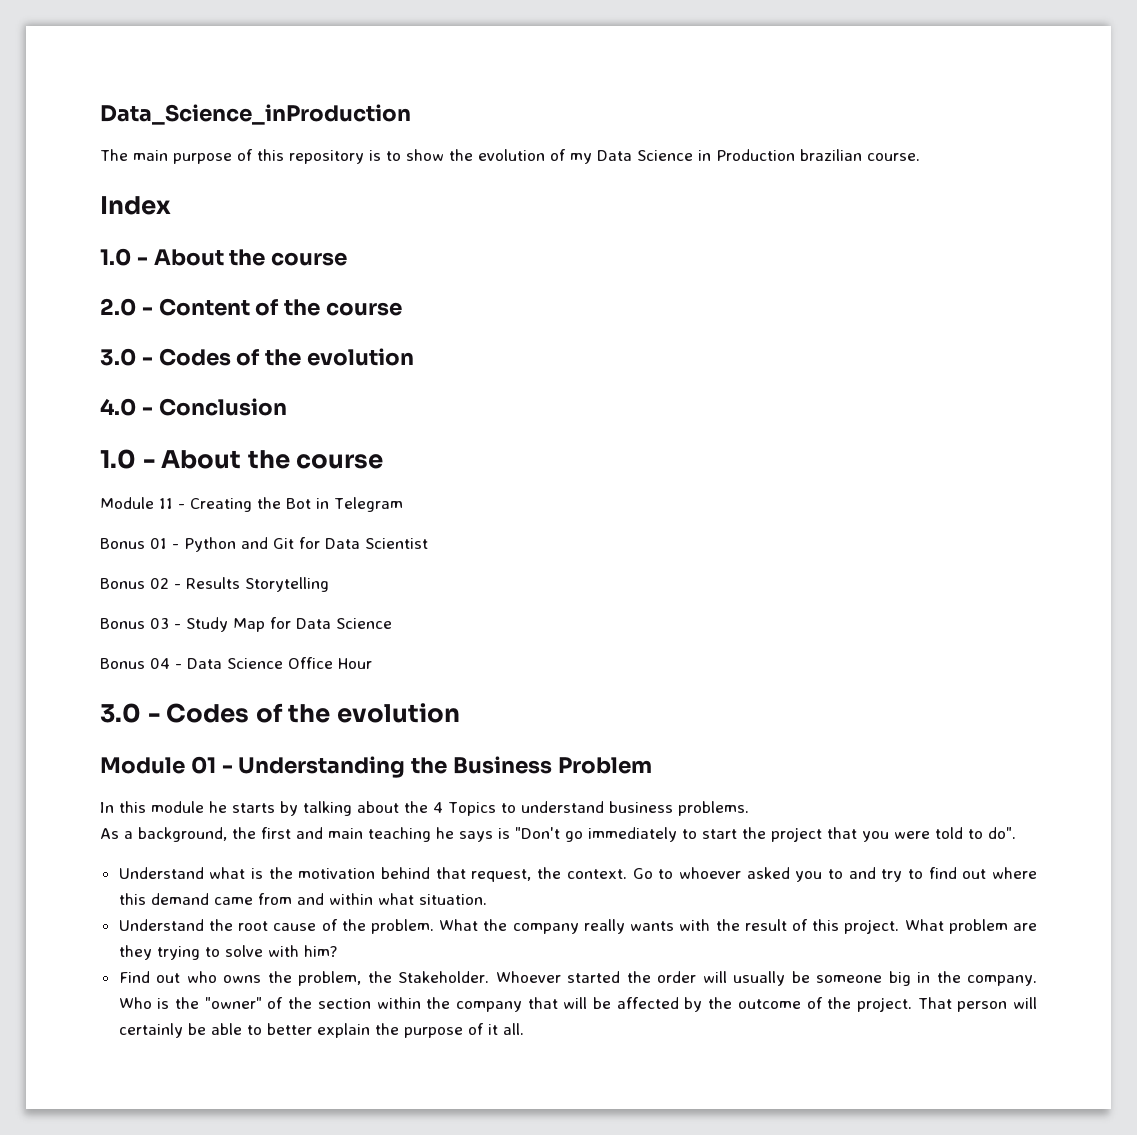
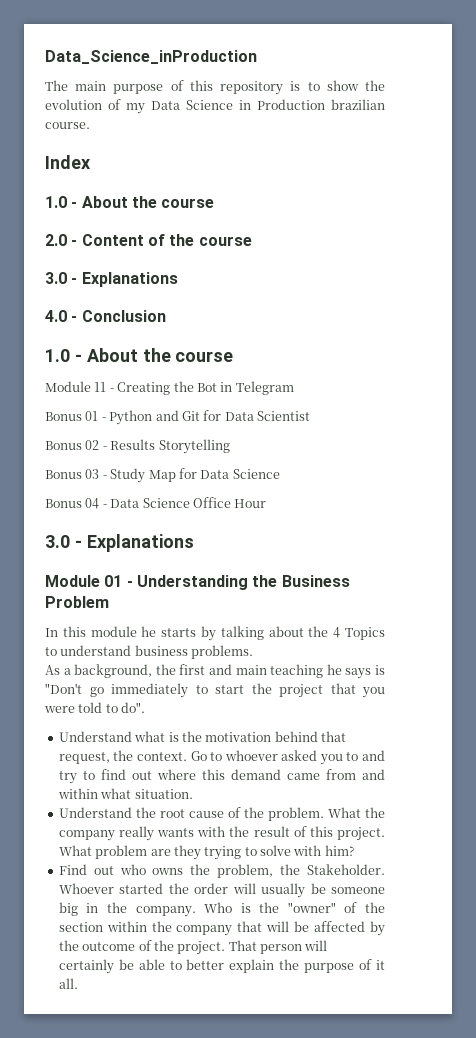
  2.0 - Content of the course
- 3.0 - Codes of the evolution
+ 3.0 - Explanations
  Bonus 04 - Data Science Office Hour
- 3.0 - Codes of the evolution
+ 3.0 - Explanations

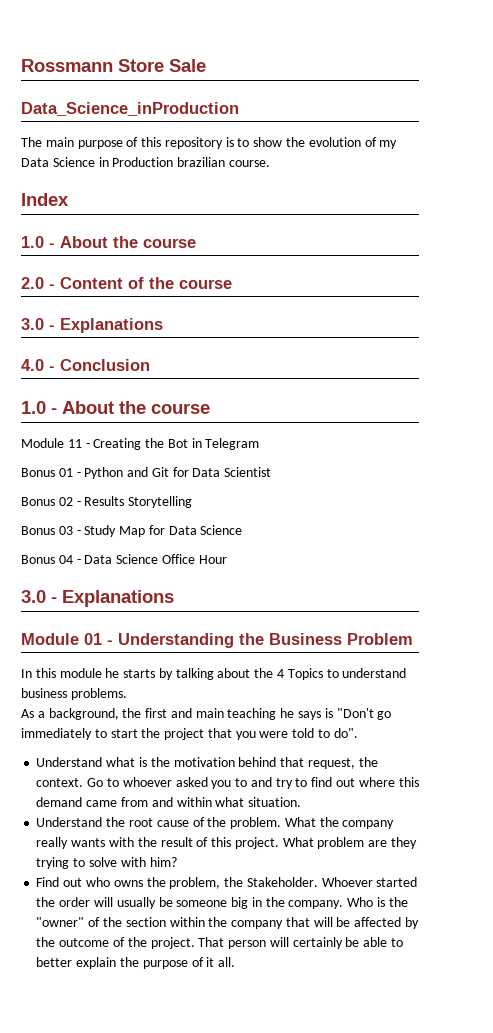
+ Rossmann Store Sale

